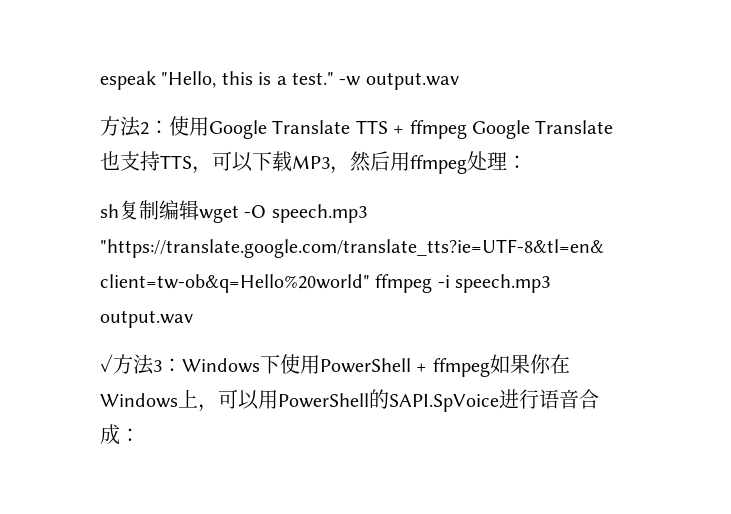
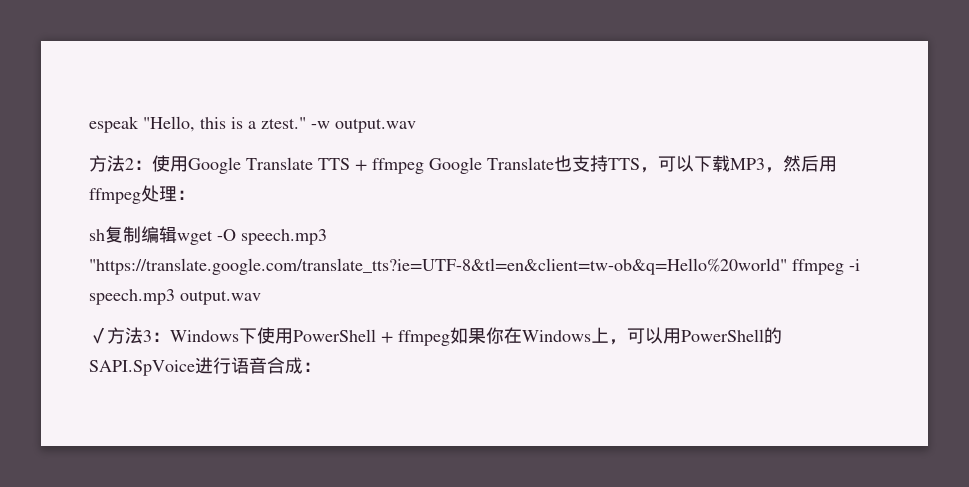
- espeak "Hello, this is a test."
+ espeak "Hello, this is a ztest."

